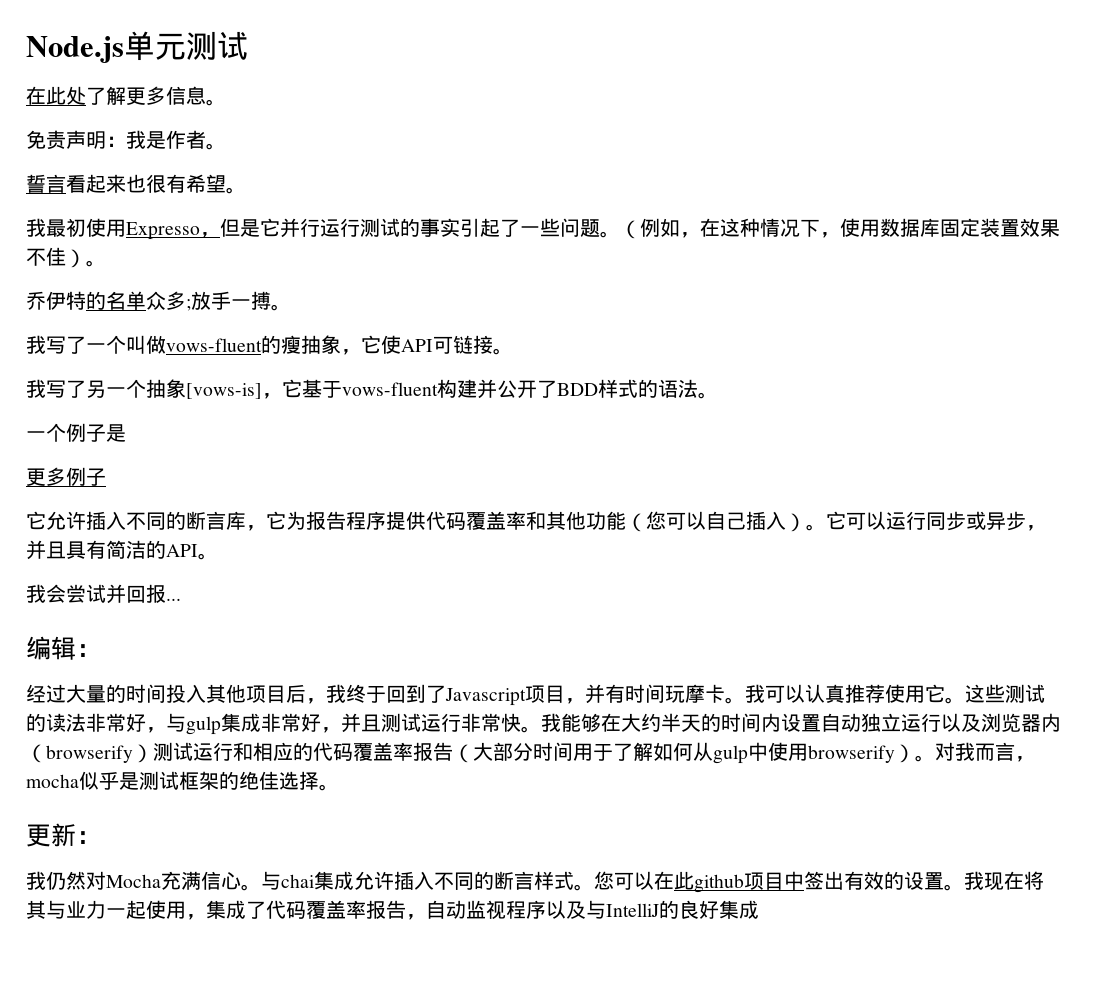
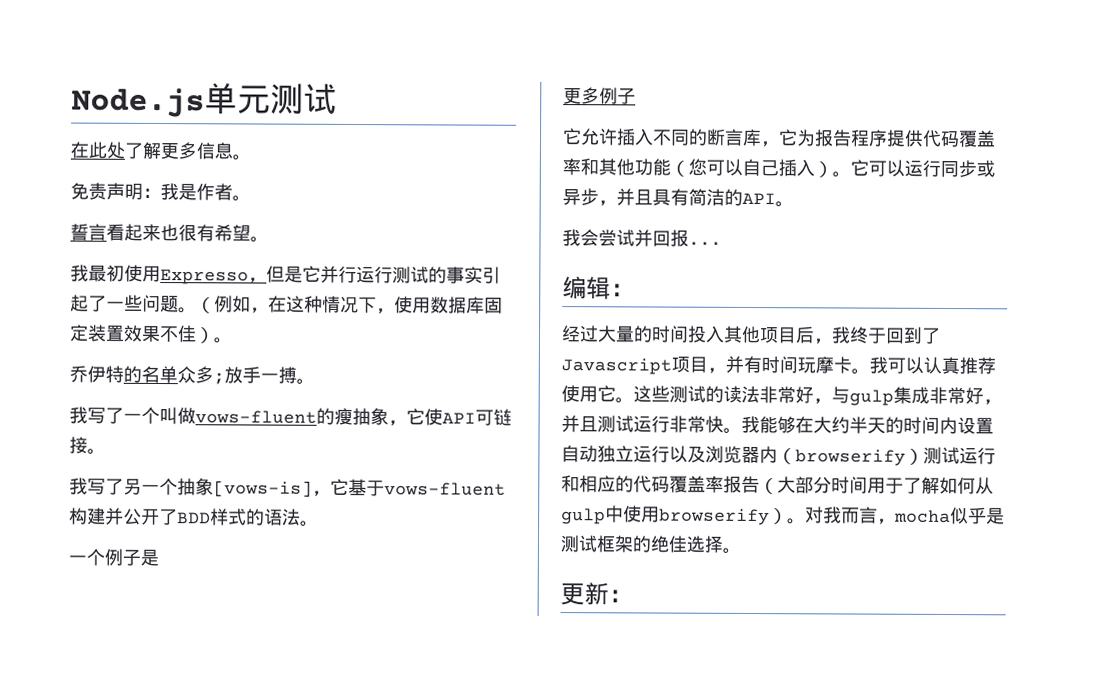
- 我仍然对Mocha充满信心。与chai集成允许插入不同的断言样式。您可以在此github项目中签出有效的设置。我现在将其与业力一起使用，集成了代码覆盖率报告，自动监视程序以及与IntelliJ的良好集成

